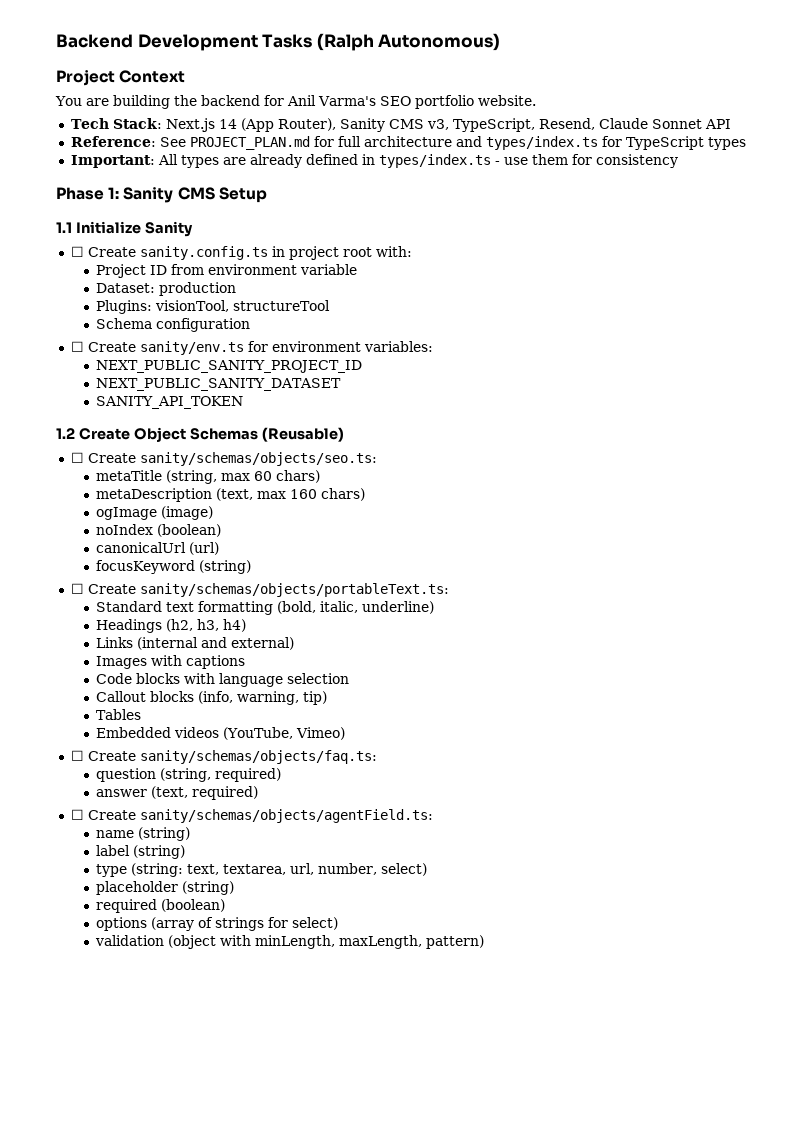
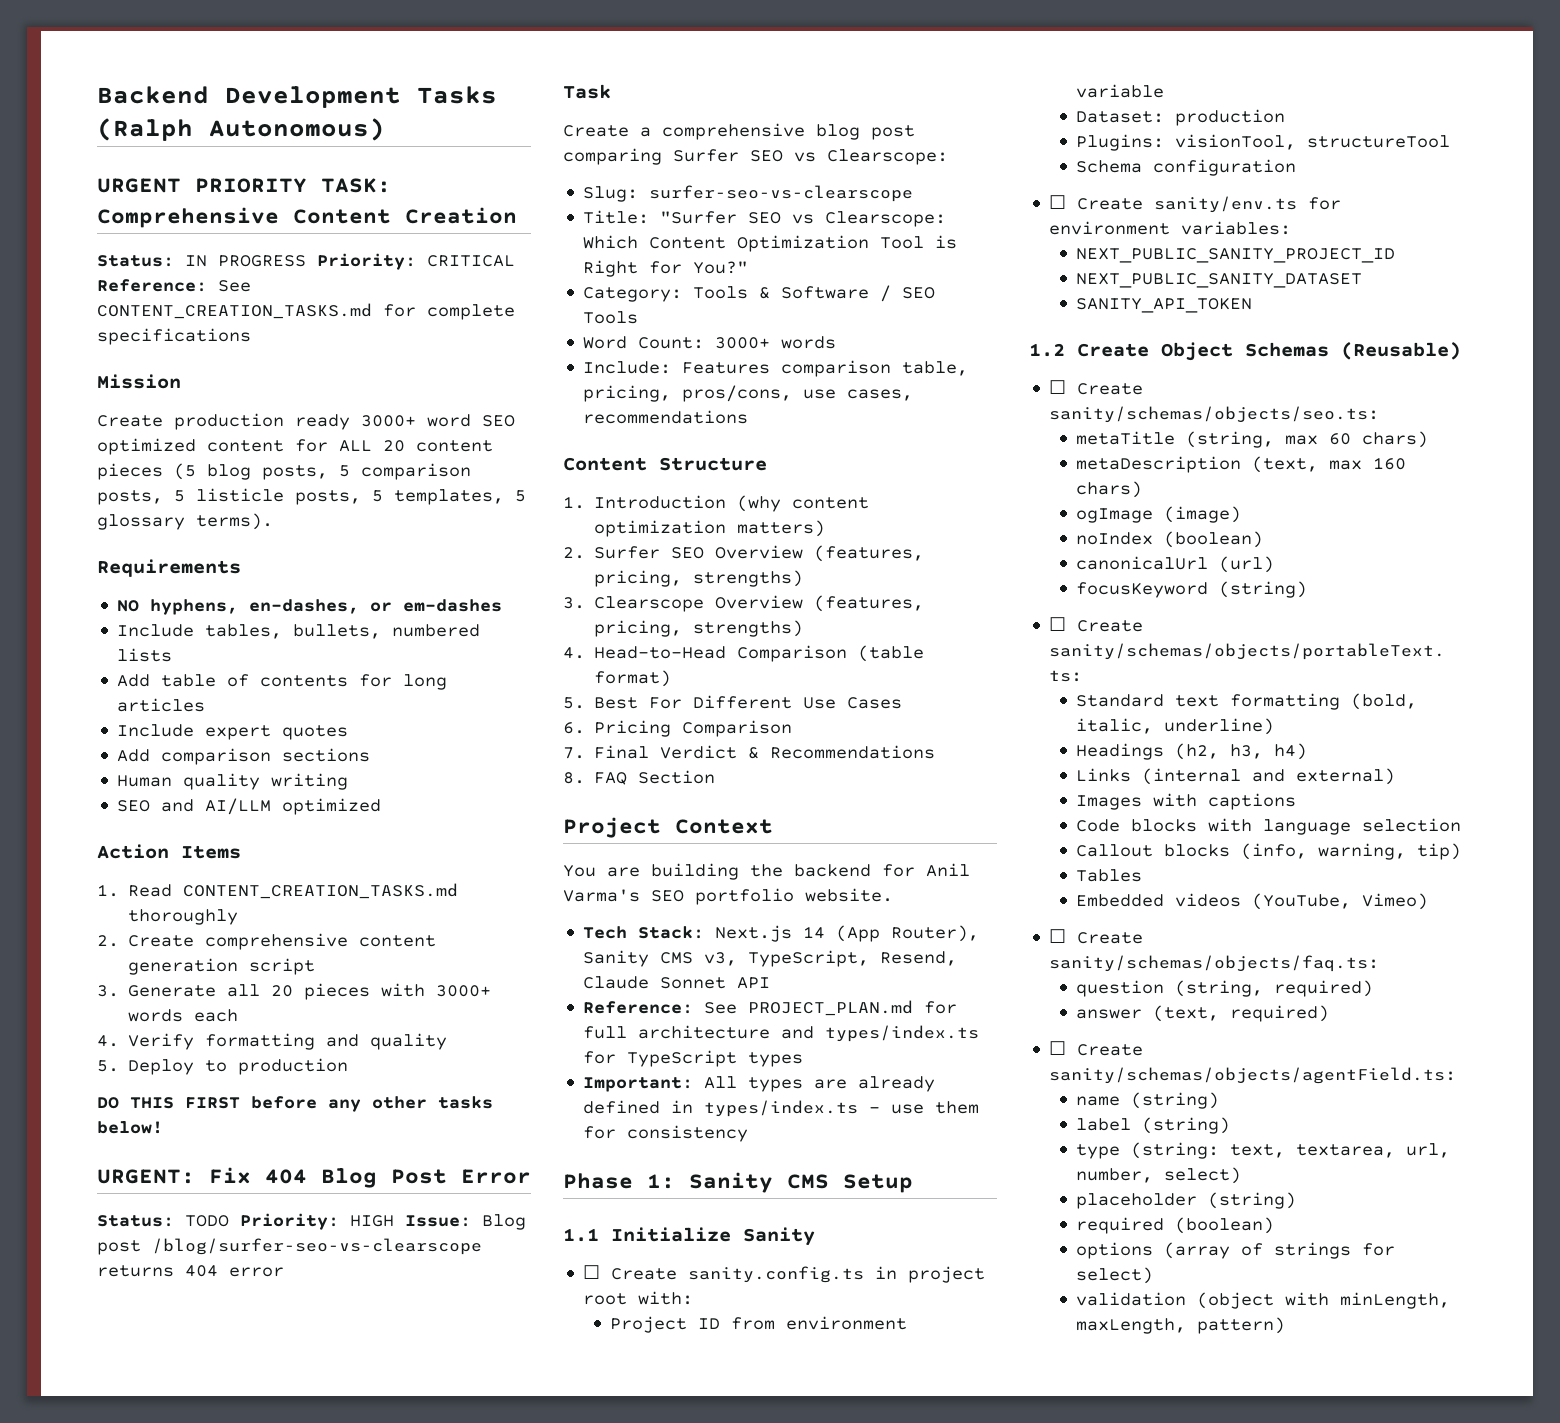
+ URGENT PRIORITY TASK: Comprehensive Content Creation
+ Status: IN PROGRESS Priority: CRITICAL Reference: See CONTENT_CREATION_TASKS.md for complete specifications
+ Mission
+ Create production ready 3000+ word SEO optimized content for ALL 20 content pieces (5 blog posts, 5 comparison posts, 5 listicle posts, 5 templates, 5 glossary terms).
+ Requirements
+ NO hyphens, en-dashes, or em-dashes
+ Include tables, bullets, numbered lists
+ Add table of contents for long articles
+ Include expert quotes
+ Add comparison sections
+ Human quality writing
+ SEO and AI/LLM optimized
+ Action Items
+ 1. Read CONTENT_CREATION_TASKS.md thoroughly
+ 2. Create comprehensive content generation script
+ 3. Generate all 20 pieces with 3000+ words each
+ 4. Verify formatting and quality
+ 5. Deploy to production
+ DO THIS FIRST before any other tasks below!
+ URGENT: Fix 404 Blog Post Error
+ Status: TODO Priority: HIGH Issue: Blog post /blog/surfer-seo-vs-clearscope returns 404 error
+ Task
+ Create a comprehensive blog post comparing Surfer SEO vs Clearscope:
+ Slug: surfer-seo-vs-clearscope
+ Title: "Surfer SEO vs Clearscope: Which Content Optimization Tool is Right for You?"
+ Category: Tools & Software / SEO Tools
+ Word Count: 3000+ words
+ Include: Features comparison table, pricing, pros/cons, use cases, recommendations
+ Content Structure
+ 1. Introduction (why content optimization matters)
+ 2. Surfer SEO Overview (features, pricing, strengths)
+ 3. Clearscope Overview (features, pricing, strengths)
+ 4. Head-to-Head Comparison (table format)
+ 5. Best For Different Use Cases
+ 6. Pricing Comparison
+ 7. Final Verdict & Recommendations
+ 8. FAQ Section

